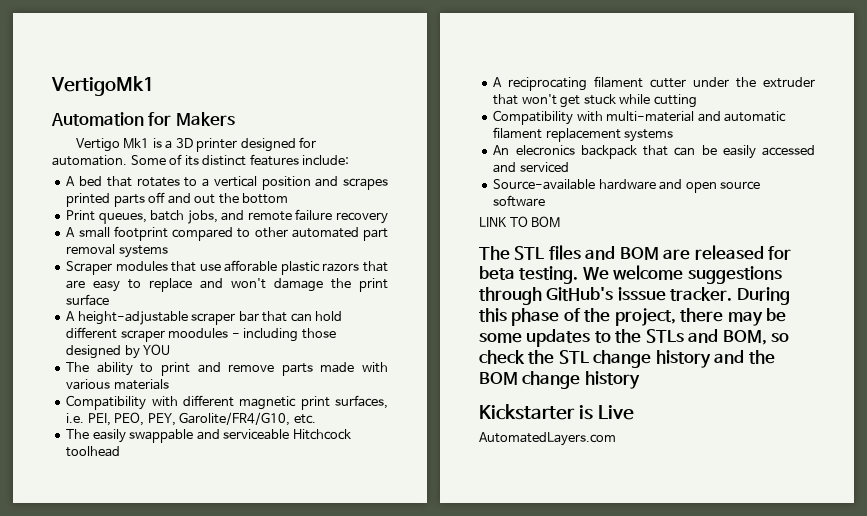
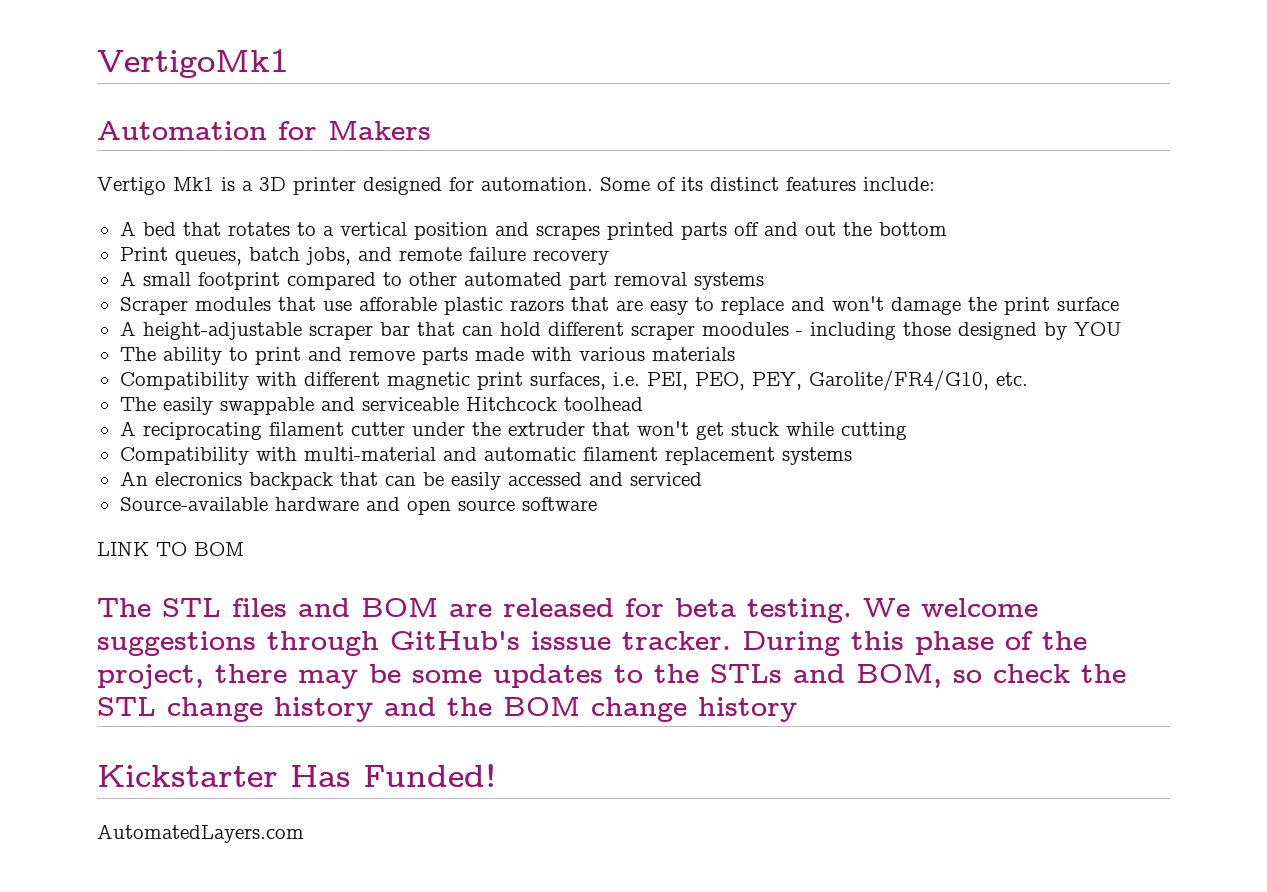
- Kickstarter is Live
+ Kickstarter Has Funded!

